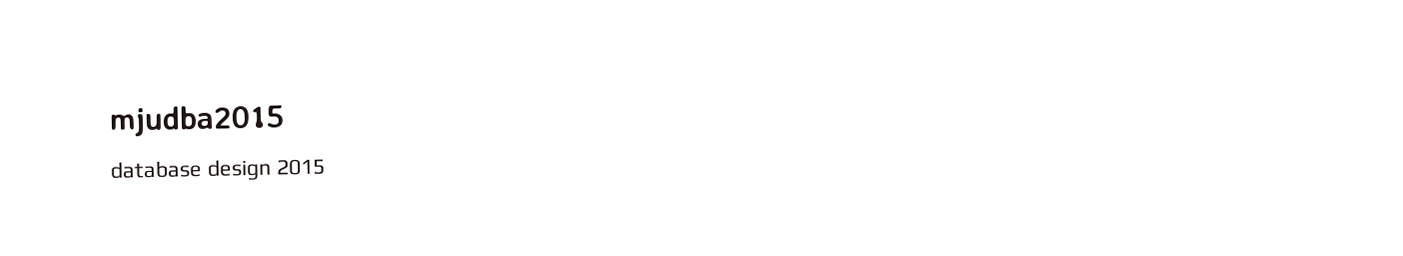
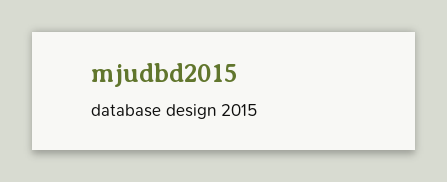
- mjudba2015
+ mjudbd2015

